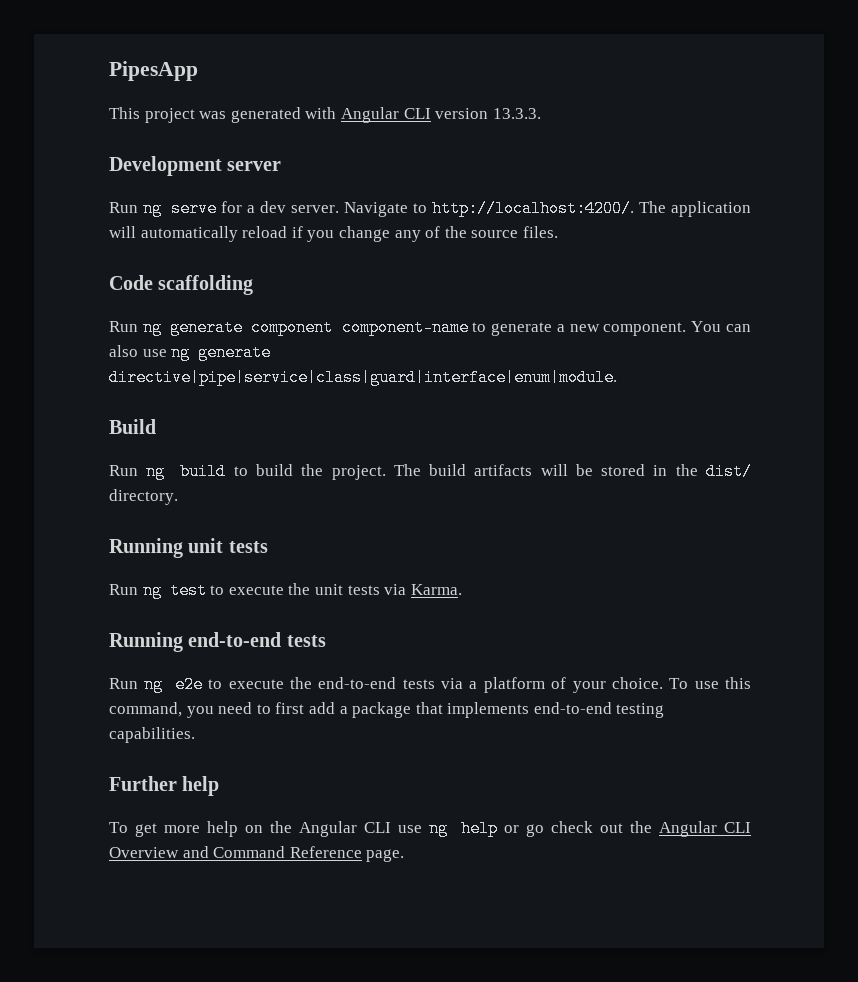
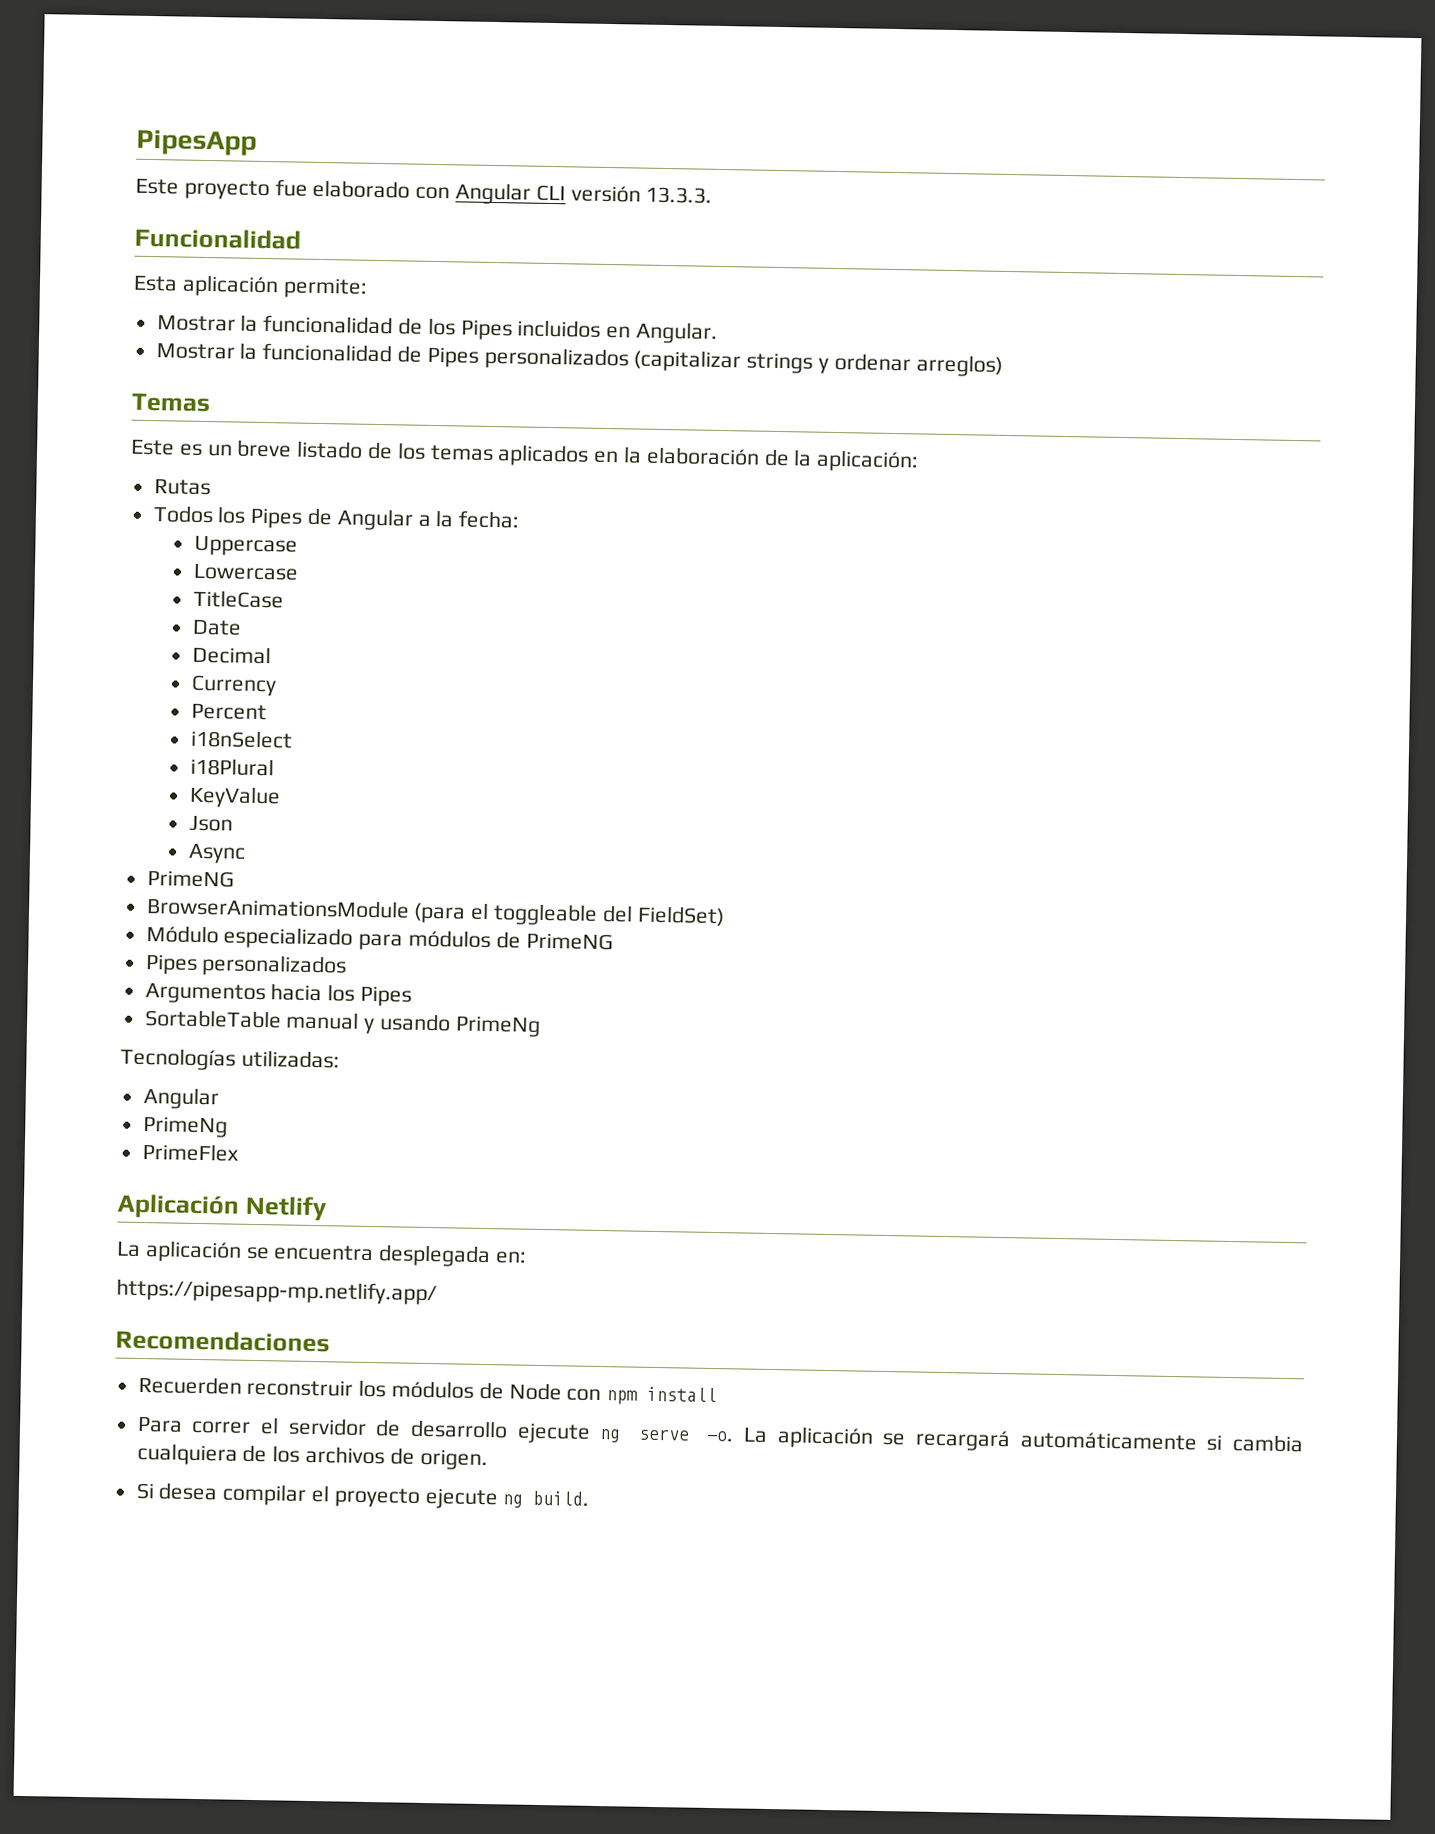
- This project was generated with Angular CLI version 13.3.3.
+ Este proyecto fue elaborado con Angular CLI versión 13.3.3.
- Development server
- Run ng serve for a dev server. Navigate to http://localhost:4200/. The application will automatically reload if you change any of the source files.
- Code scaffolding
- Run ng generate component component-name to generate a new component. You can also use ng generate directive|pipe|service|class|guard|interface|enum|module.
- Build
- Run ng build to build the project. The build artifacts will be stored in the dist/ directory.
- Running unit tests
- Run ng test to execute the unit tests via Karma.
- Running end-to-end tests
- Run ng e2e to execute the end-to-end tests via a platform of your choice. To use this command, you need to first add a package that implements end-to-end testing capabilities.
- Further help
- To get more help on the Angular CLI use ng help or go check out the Angular CLI Overview and Command Reference page.
+ Funcionalidad
+ Esta aplicación permite:
+ Mostrar la funcionalidad de los Pipes incluidos en Angular.
+ Mostrar la funcionalidad de Pipes personalizados (capitalizar strings y ordenar arreglos)
+ Temas
+ Este es un breve listado de los temas aplicados en la elaboración de la aplicación:
+ Rutas
+ Todos los Pipes de Angular a la fecha:
+ Uppercase
+ Lowercase
+ TitleCase
+ Date
+ Decimal
+ Currency
+ Percent
+ i18nSelect
+ i18Plural
+ KeyValue
+ Json
+ Async
+ PrimeNG
+ BrowserAnimationsModule (para el toggleable del FieldSet)
+ Módulo especializado para módulos de PrimeNG
+ Pipes personalizados
+ Argumentos hacia los Pipes
+ SortableTable manual y usando PrimeNg
+ Tecnologías utilizadas:
+ Angular
+ PrimeNg
+ PrimeFlex
+ Aplicación Netlify
+ La aplicación se encuentra desplegada en:
+ https://pipesapp-mp.netlify.app/
+ Recomendaciones
+ Recuerden reconstruir los módulos de Node con npm install
+ Para correr el servidor de desarrollo ejecute ng serve -o. La aplicación se recargará automáticamente si cambia cualquiera de los archivos de origen.
+ Si desea compilar el proyecto ejecute ng build.

